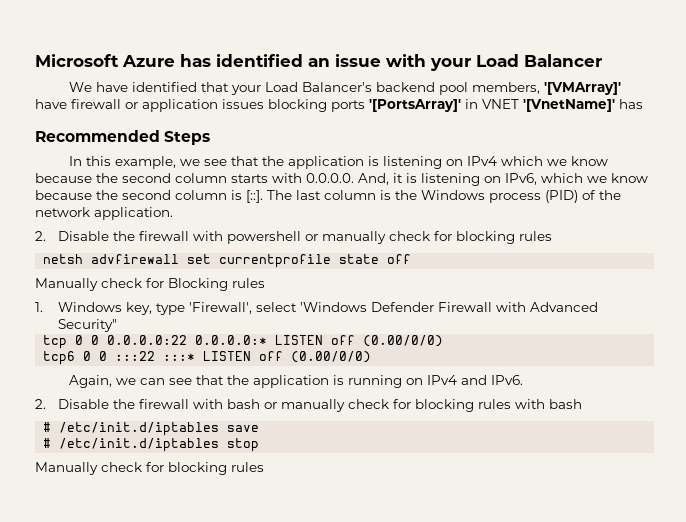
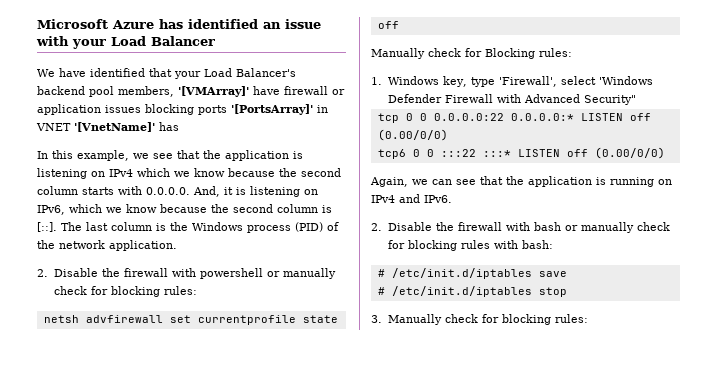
- Recommended Steps
- 2. Disable the firewall with powershell or manually check for blocking rules
+ 2. Disable the firewall with powershell or manually check for blocking rules:
- Manually check for Blocking rules
+ Manually check for Blocking rules:
- 2. Disable the firewall with bash or manually check for blocking rules with bash
+ 2. Disable the firewall with bash or manually check for blocking rules with bash:
- Manually check for blocking rules
+ 3. Manually check for blocking rules:

